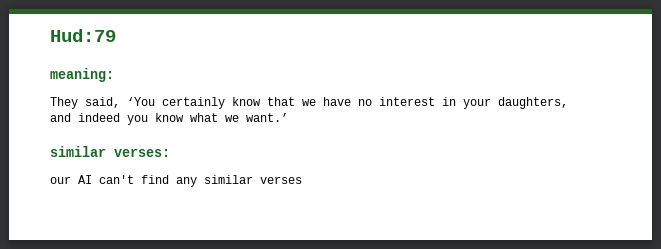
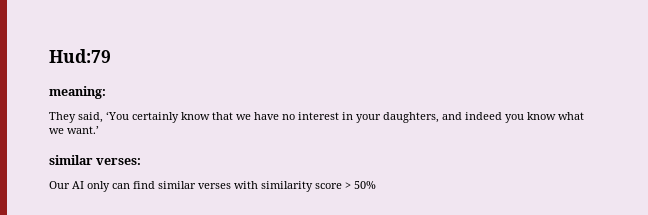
- our AI can't find any similar verses
+ Our AI only can find similar verses with similarity score > 50%

